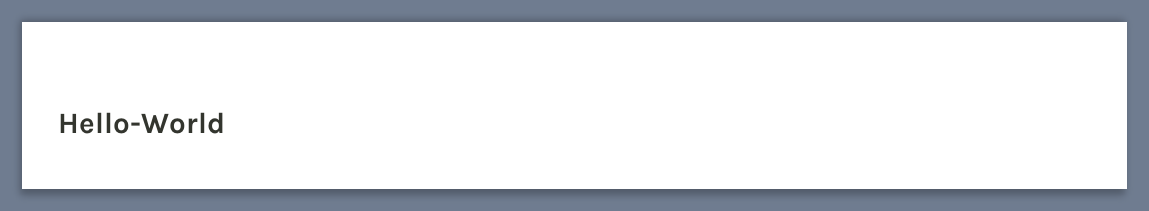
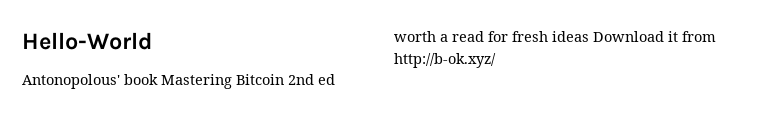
+ Antonopolous' book Mastering Bitcoin 2nd ed worth a read for fresh ideas Download it from http://b-ok.xyz/

